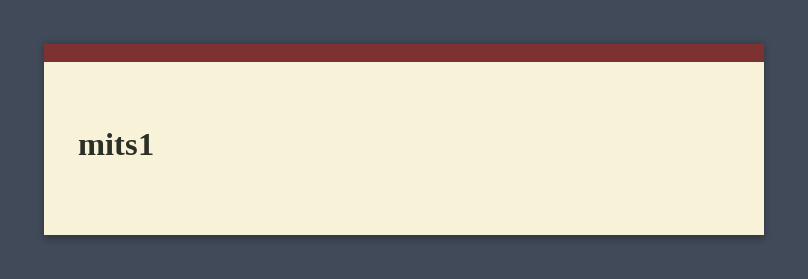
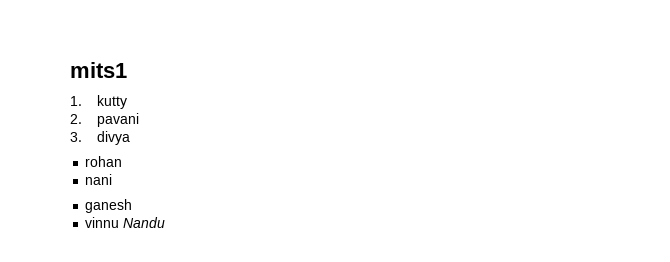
+ 1. kutty
+ 2. pavani
+ 3. divya
+ rohan
+ nani
+ ganesh
+ vinnu Nandu

